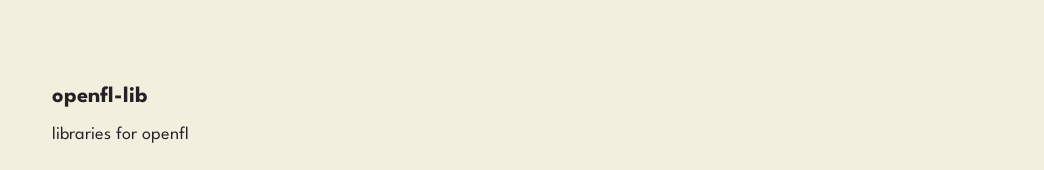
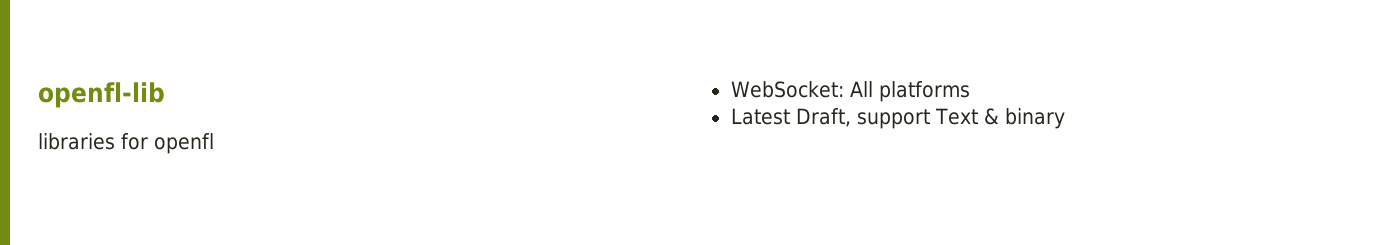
+ WebSocket: All platforms
+ Latest Draft, support Text & binary

